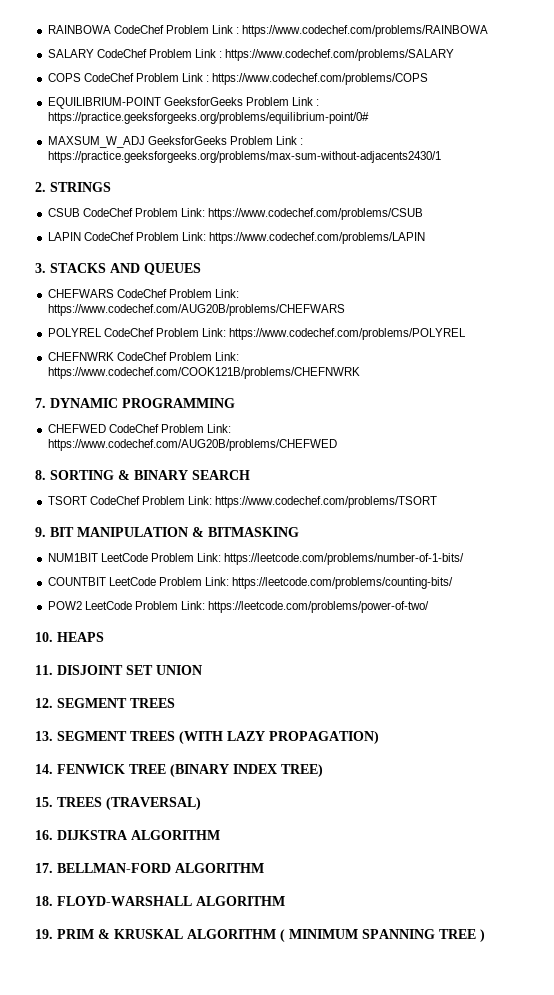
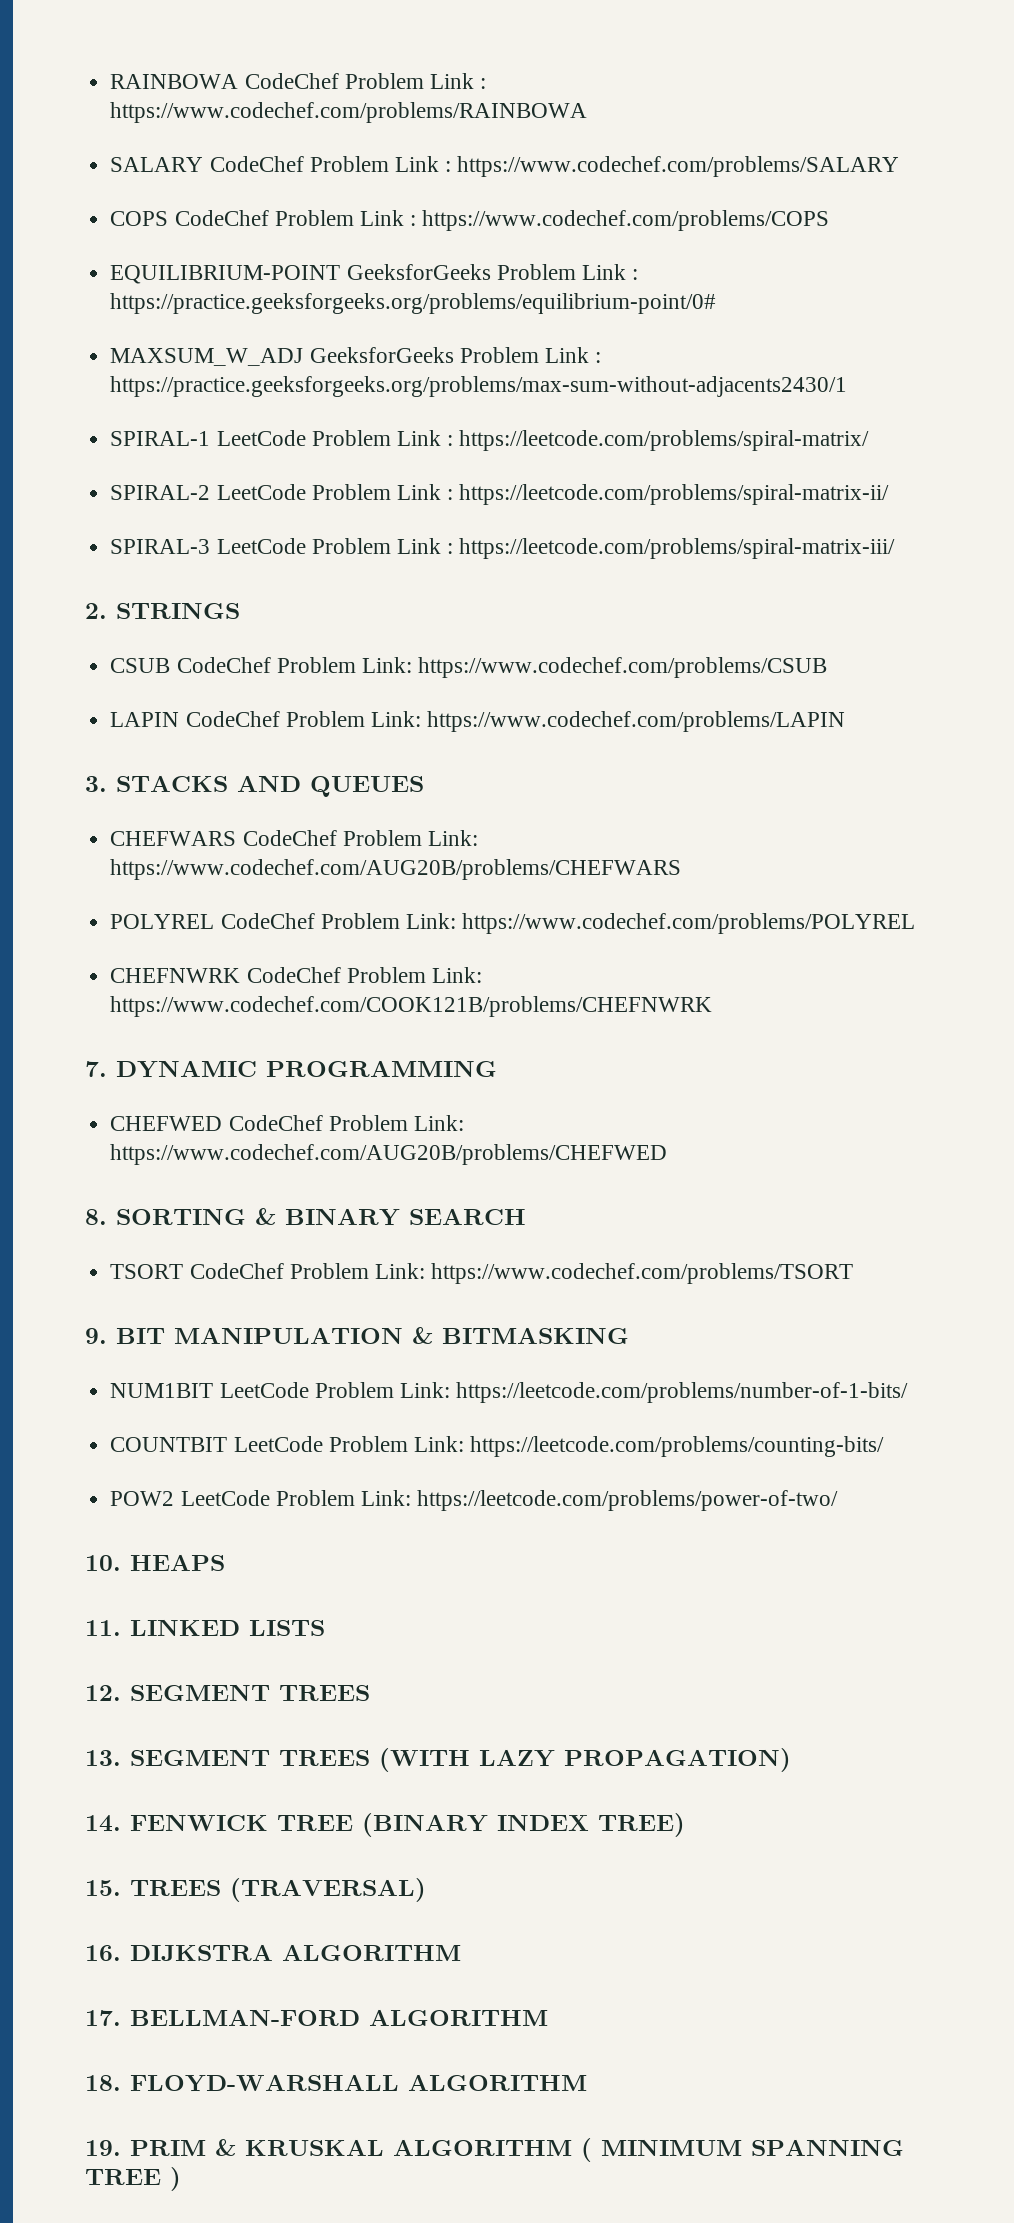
+ SPIRAL-1 LeetCode Problem Link : https://leetcode.com/problems/spiral-matrix/
+ SPIRAL-2 LeetCode Problem Link : https://leetcode.com/problems/spiral-matrix-ii/
+ SPIRAL-3 LeetCode Problem Link : https://leetcode.com/problems/spiral-matrix-iii/
- 11. DISJOINT SET UNION
+ 11. LINKED LISTS

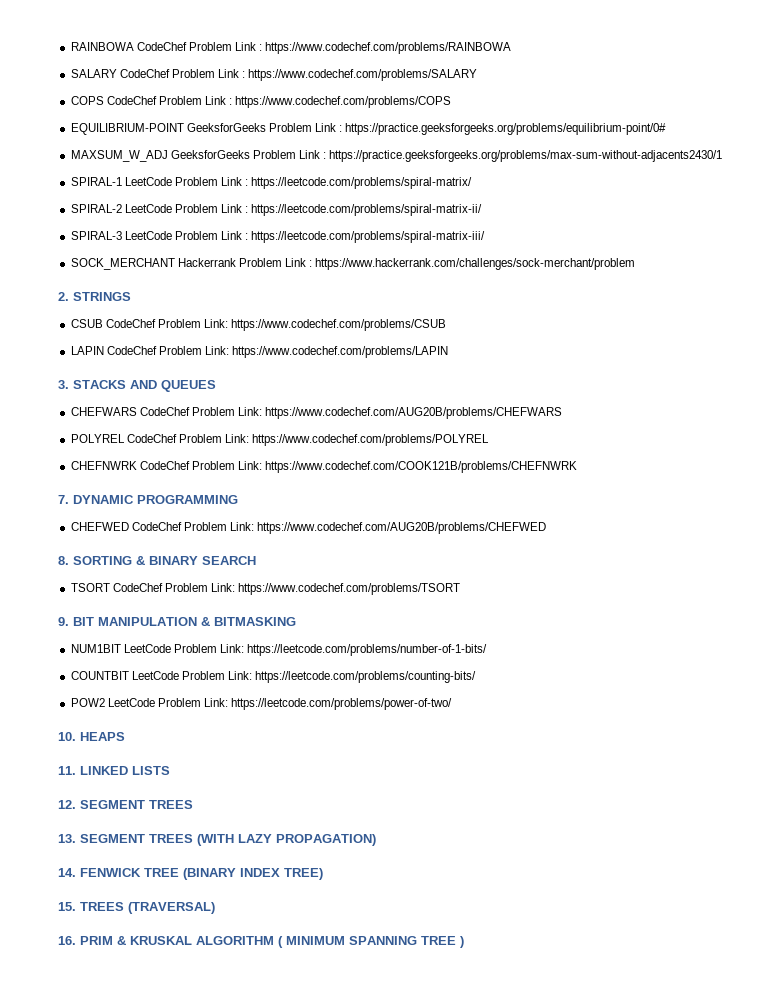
+ SOCK_MERCHANT Hackerrank Problem Link : https://www.hackerrank.com/challenges/sock-merchant/problem
- 16. DIJKSTRA ALGORITHM
- 17. BELLMAN-FORD ALGORITHM
- 18. FLOYD-WARSHALL ALGORITHM
- 19. PRIM & KRUSKAL ALGORITHM ( MINIMUM SPANNING TREE )
+ 16. PRIM & KRUSKAL ALGORITHM ( MINIMUM SPANNING TREE )

